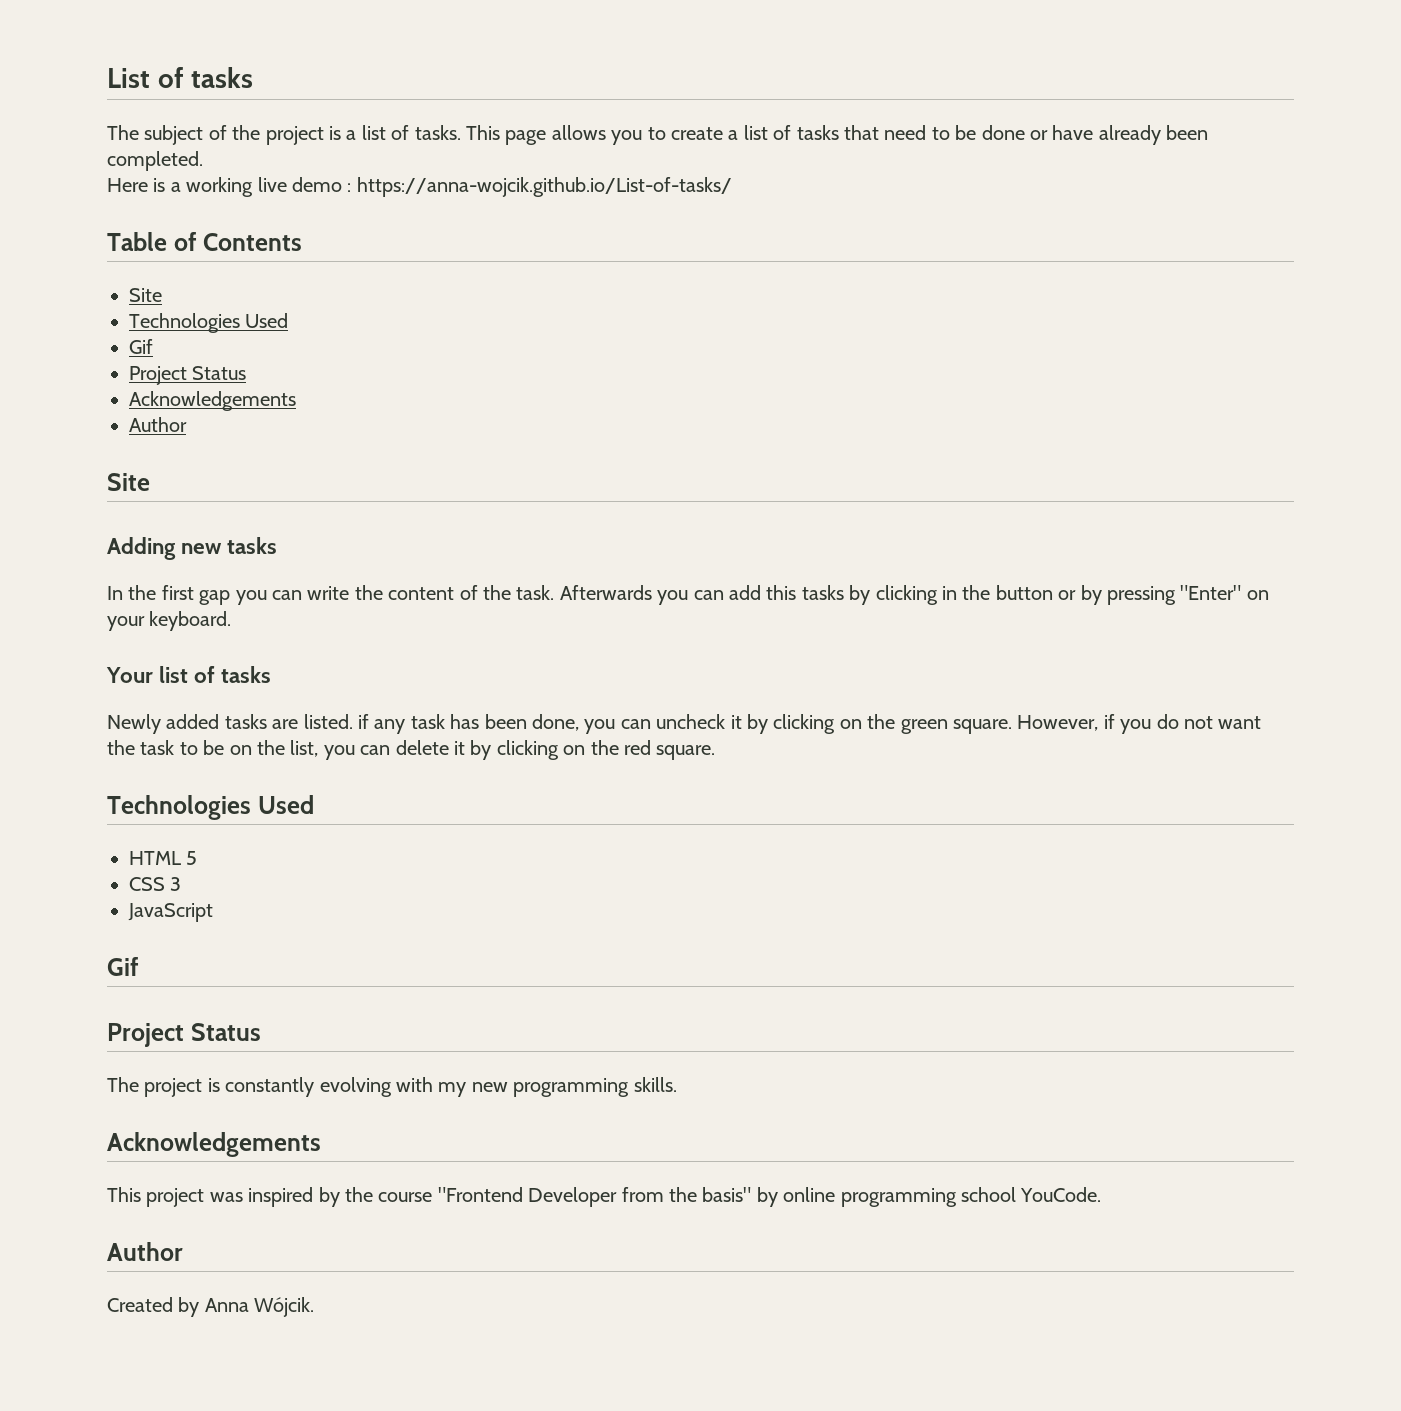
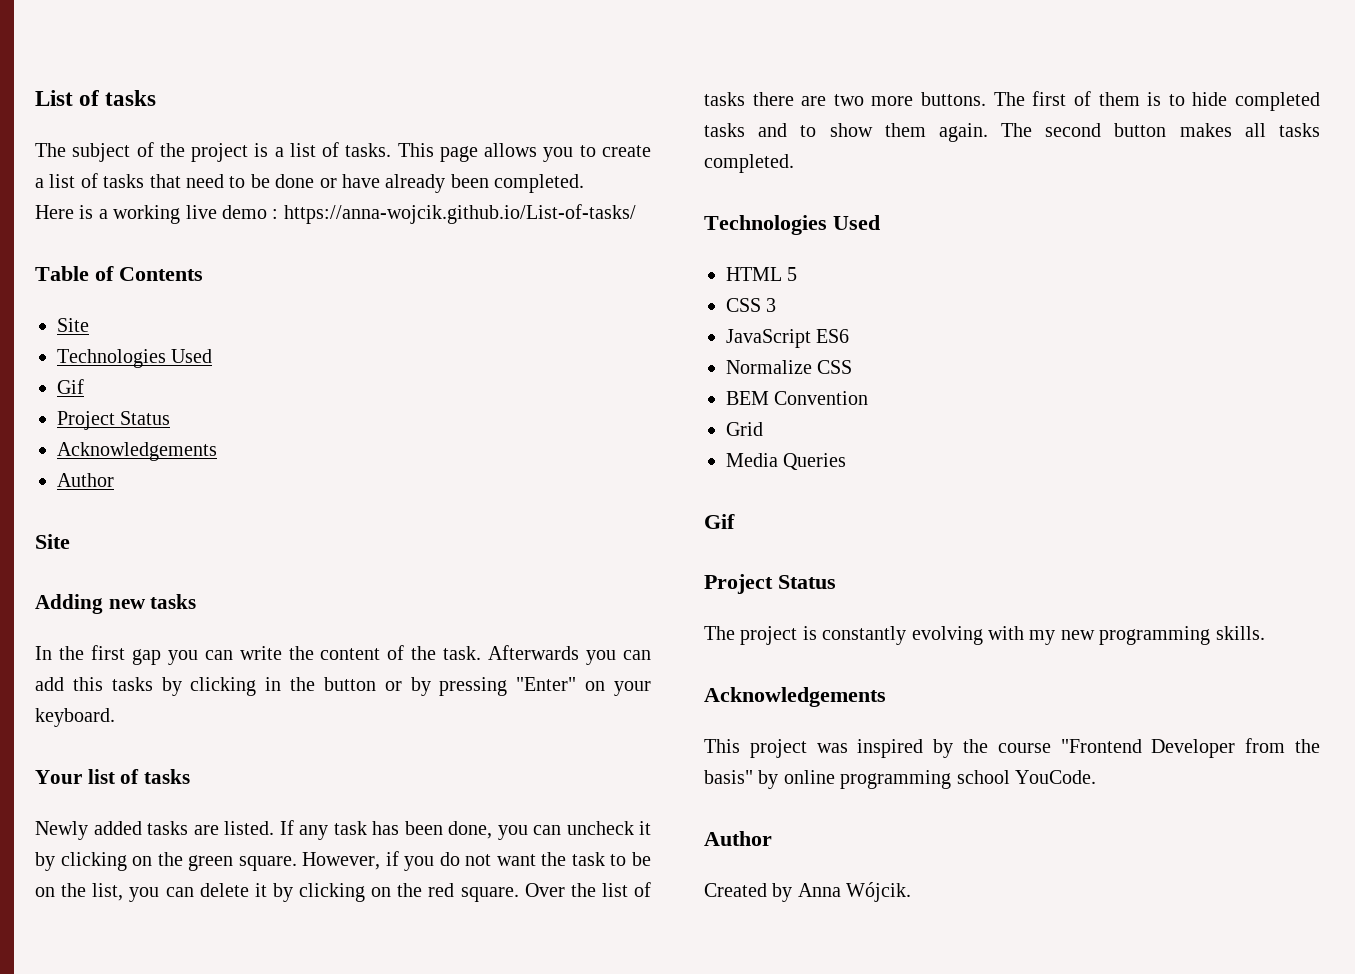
- Newly added tasks are listed. if any task has been done, you can uncheck it by clicking on the green square.
+ Newly added tasks are listed. If any task has been done, you can uncheck it by clicking on the green square.
+ Over the list of tasks there are two more buttons. The first of them is to hide completed tasks and to show them again. The second button makes all tasks completed.
- JavaScript
+ JavaScript ES6
+ Normalize CSS
+ BEM Convention
+ Grid
+ Media Queries

